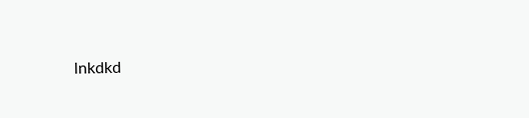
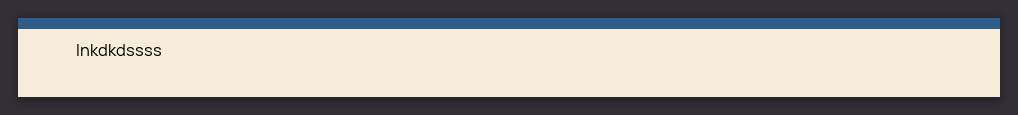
- lnkdkd
+ lnkdkdssss

